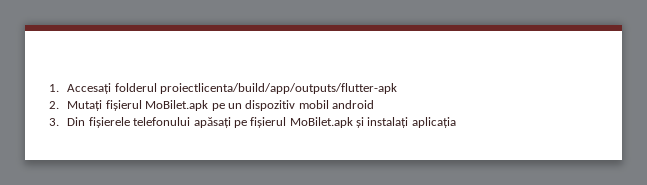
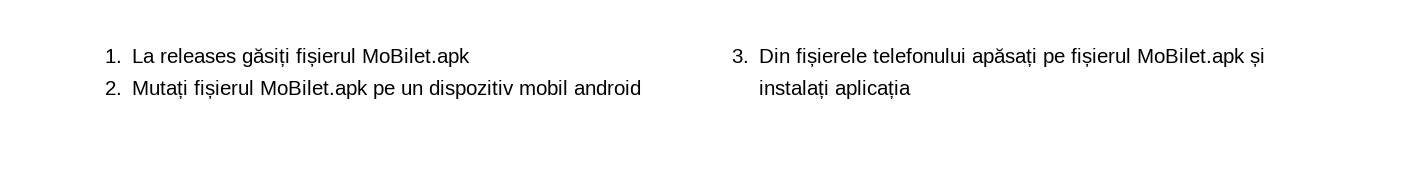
- 1. Accesați folderul proiectlicenta/build/app/outputs/flutter-apk
+ 1. La releases găsiți fișierul MoBilet.apk

